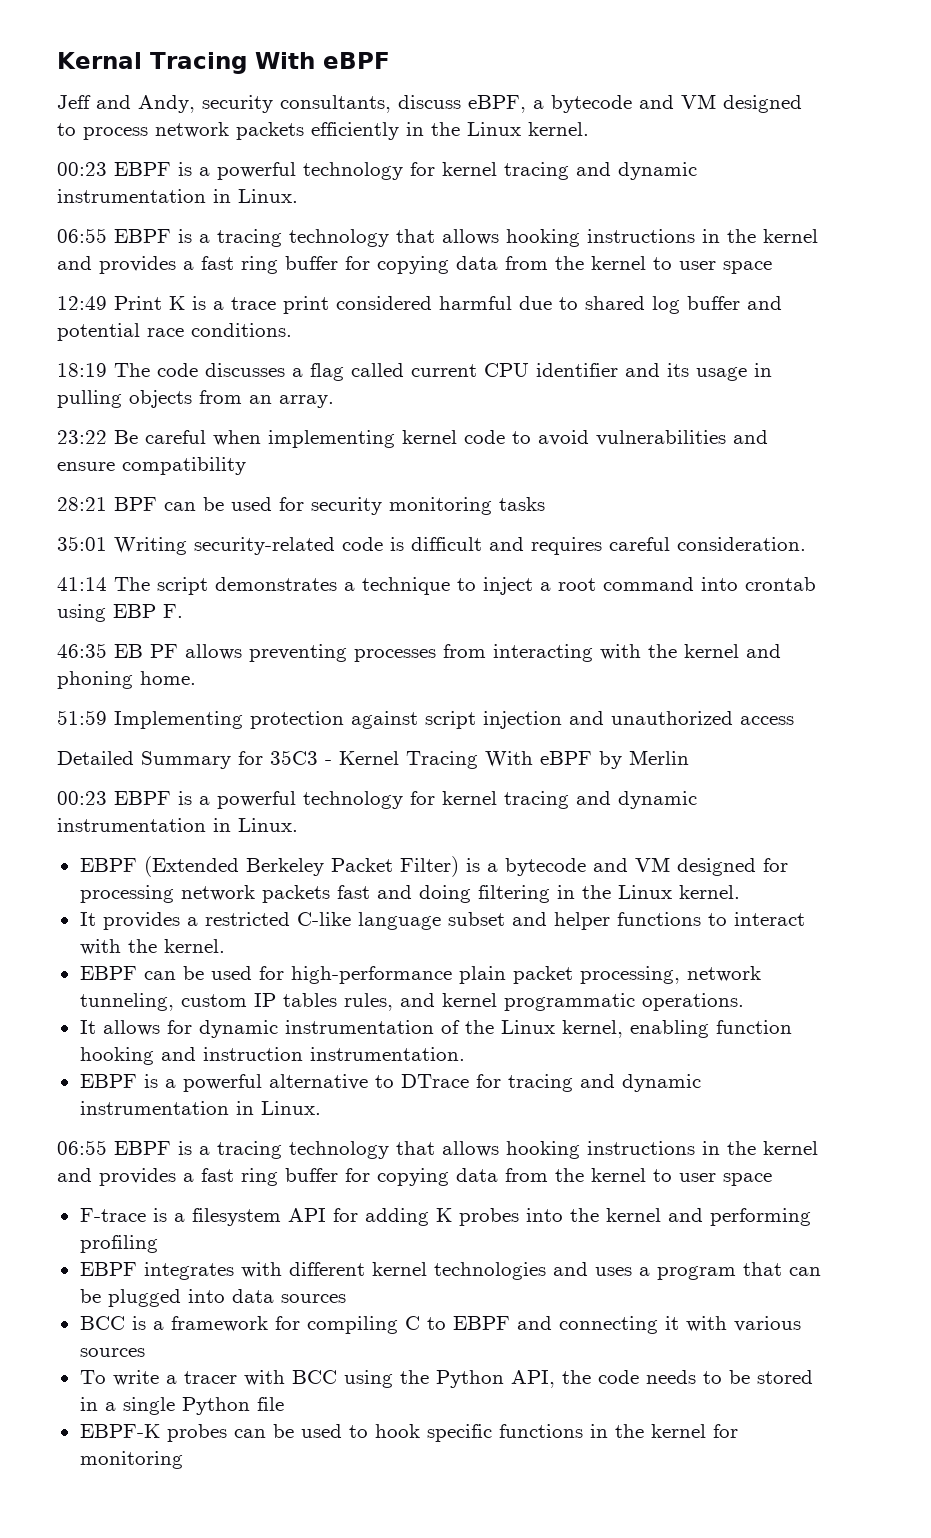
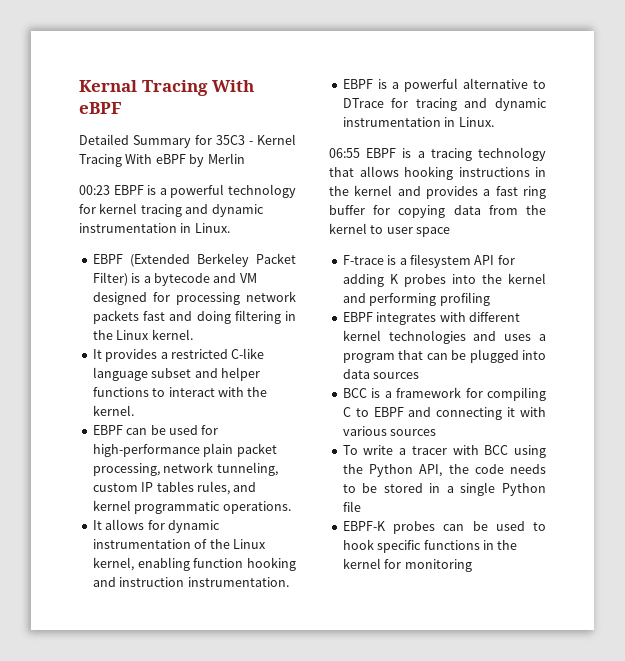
- Jeff and Andy, security consultants, discuss eBPF, a bytecode and VM designed to process network packets efficiently in the Linux kernel.
- 00:23 EBPF is a powerful technology for kernel tracing and dynamic instrumentation in Linux.
- 06:55 EBPF is a tracing technology that allows hooking instructions in the kernel and provides a fast ring buffer for copying data from the kernel to user space
- 12:49 Print K is a trace print considered harmful due to shared log buffer and potential race conditions.
- 18:19 The code discusses a flag called current CPU identifier and its usage in pulling objects from an array.
- 23:22 Be careful when implementing kernel code to avoid vulnerabilities and ensure compatibility
- 28:21 BPF can be used for security monitoring tasks
- 35:01 Writing security-related code is difficult and requires careful consideration.
- 41:14 The script demonstrates a technique to inject a root command into crontab using EBP F.
- 46:35 EB PF allows preventing processes from interacting with the kernel and phoning home.
- 51:59 Implementing protection against script injection and unauthorized access

